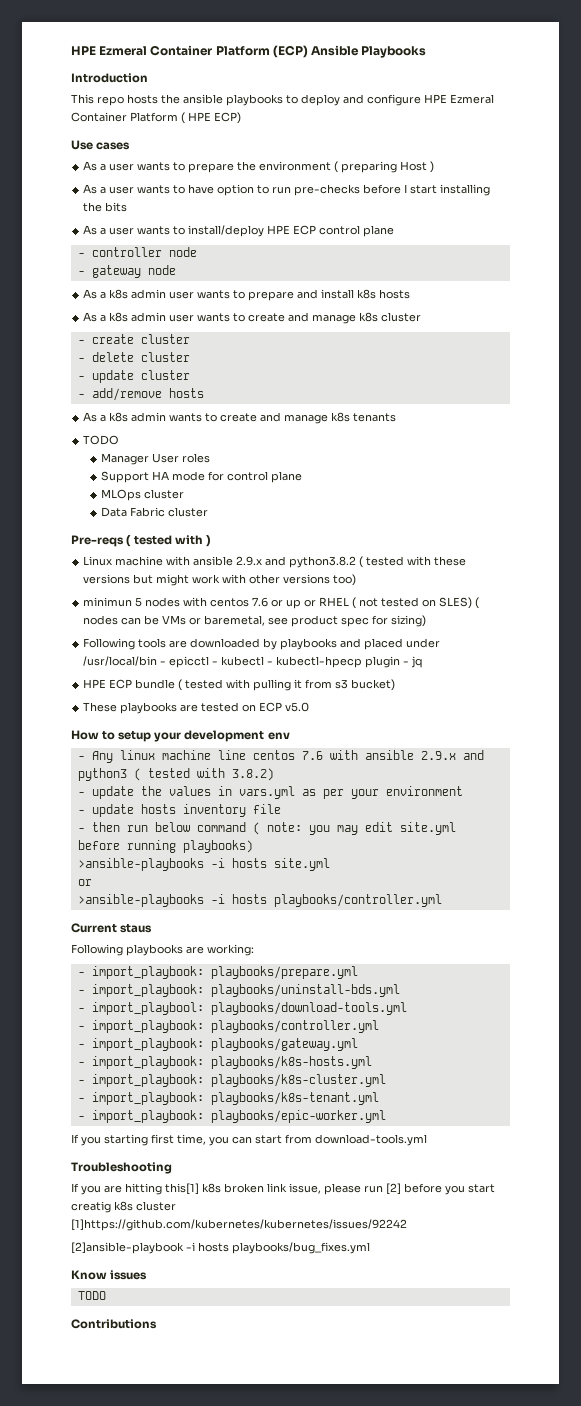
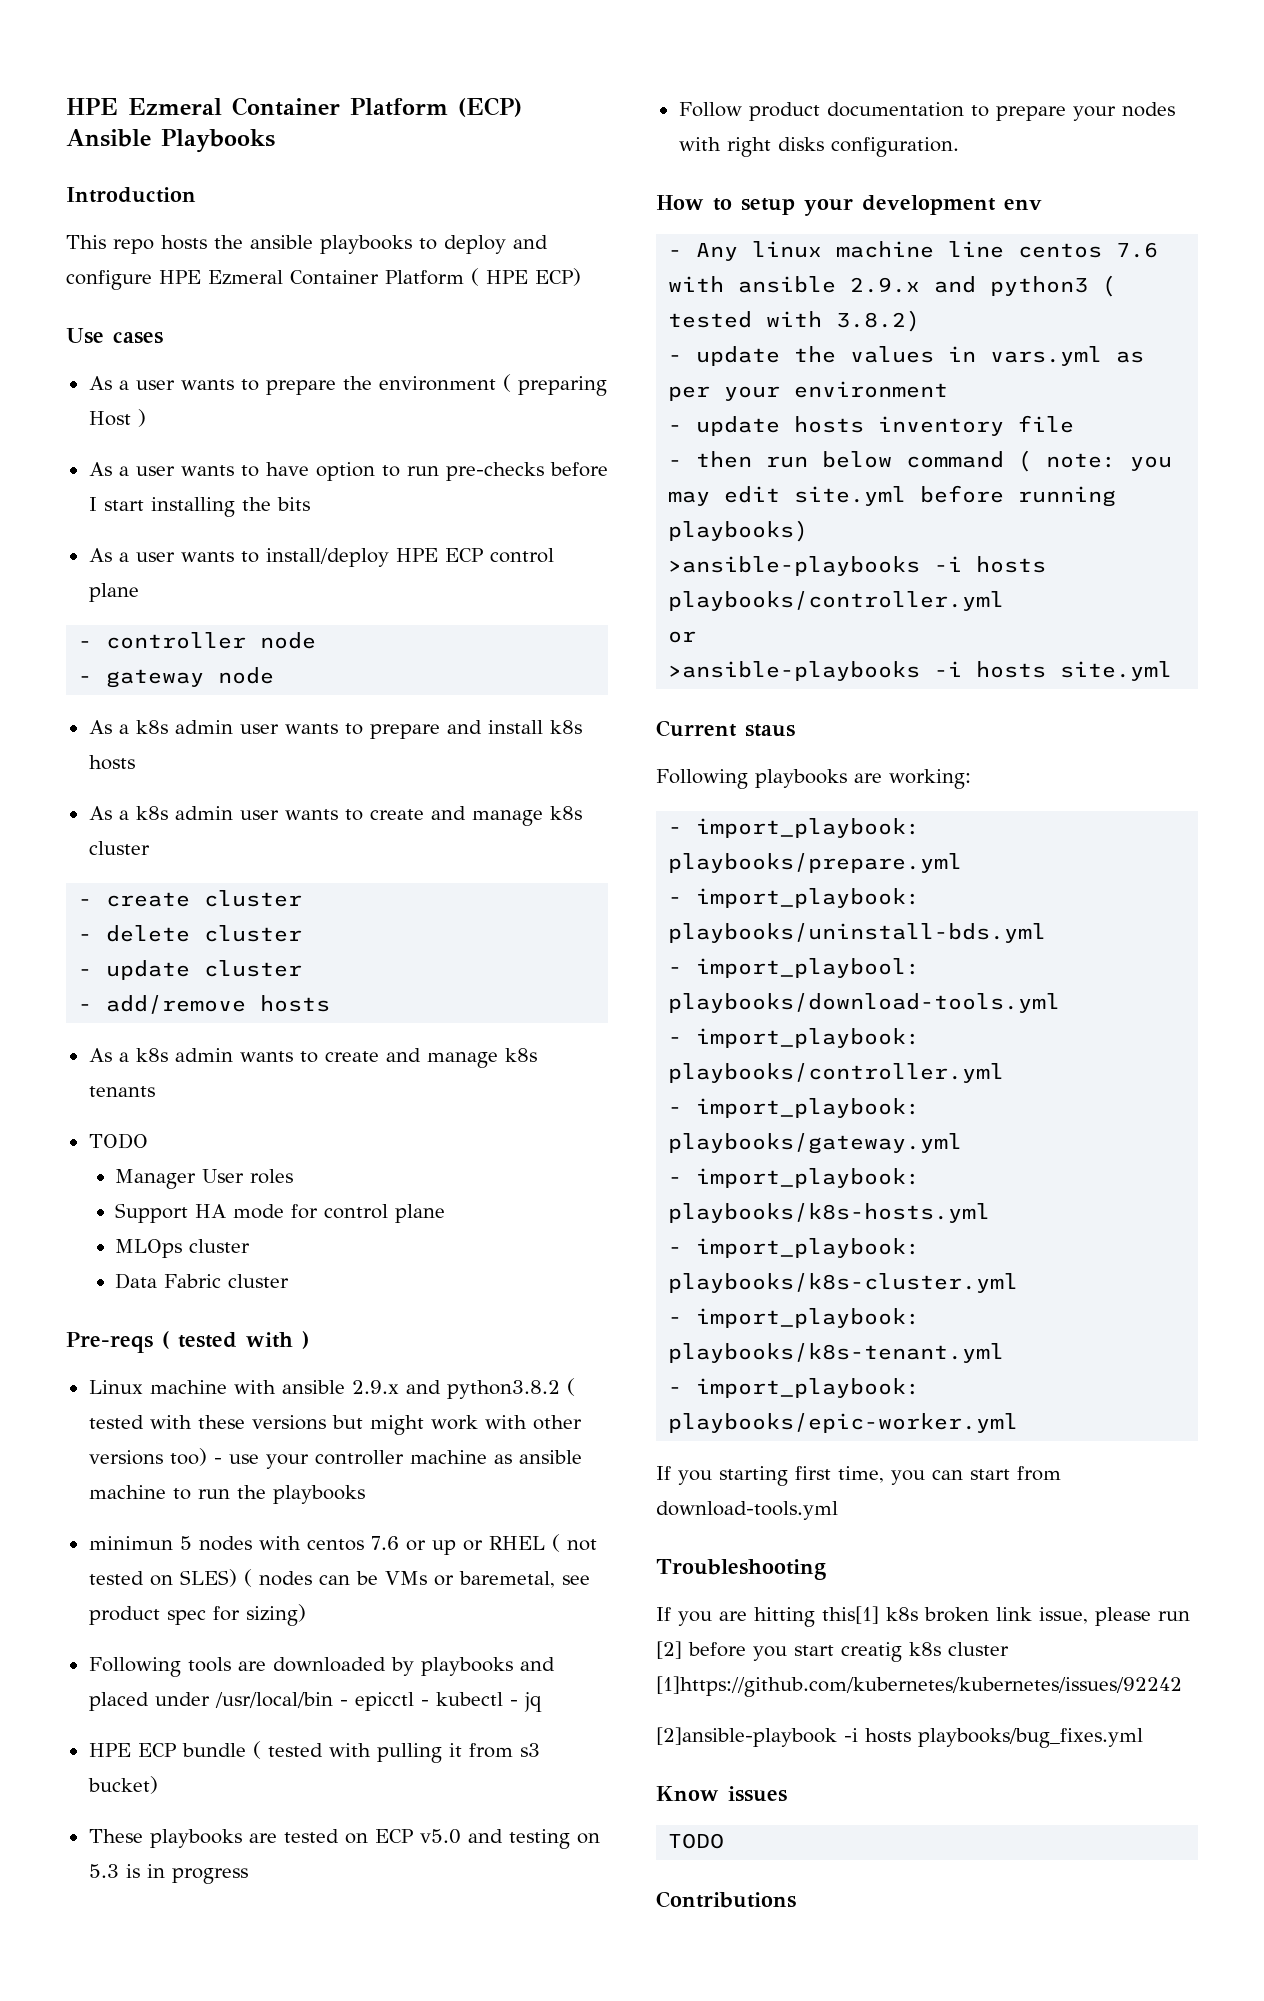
- Linux machine with ansible 2.9.x and python3.8.2 ( tested with these versions but might work with other versions too)
+ Linux machine with ansible 2.9.x and python3.8.2 ( tested with these versions but might work with other versions too) - use your controller machine as ansible machine to run the playbooks
- Following tools are downloaded by playbooks and placed under /usr/local/bin - epicctl - kubectl - kubectl-hpecp plugin - jq
+ Following tools are downloaded by playbooks and placed under /usr/local/bin - epicctl - kubectl - jq
- These playbooks are tested on ECP v5.0
+ These playbooks are tested on ECP v5.0 and testing on 5.3 is in progress
+ Follow product documentation to prepare your nodes with right disks configuration.
- >ansible-playbooks -i hosts site.yml
+ >ansible-playbooks -i hosts playbooks/controller.yml
- >ansible-playbooks -i hosts playbooks/controller.yml
+ >ansible-playbooks -i hosts site.yml

